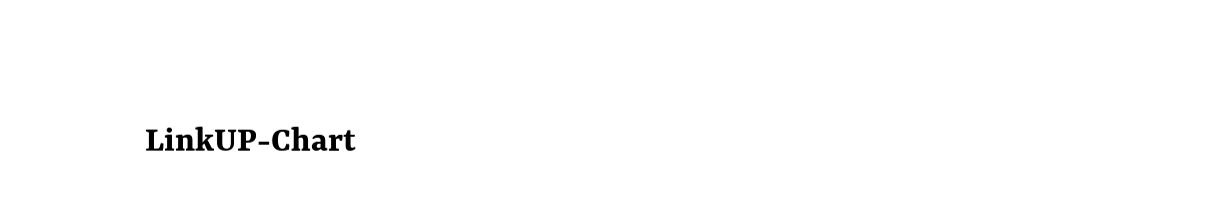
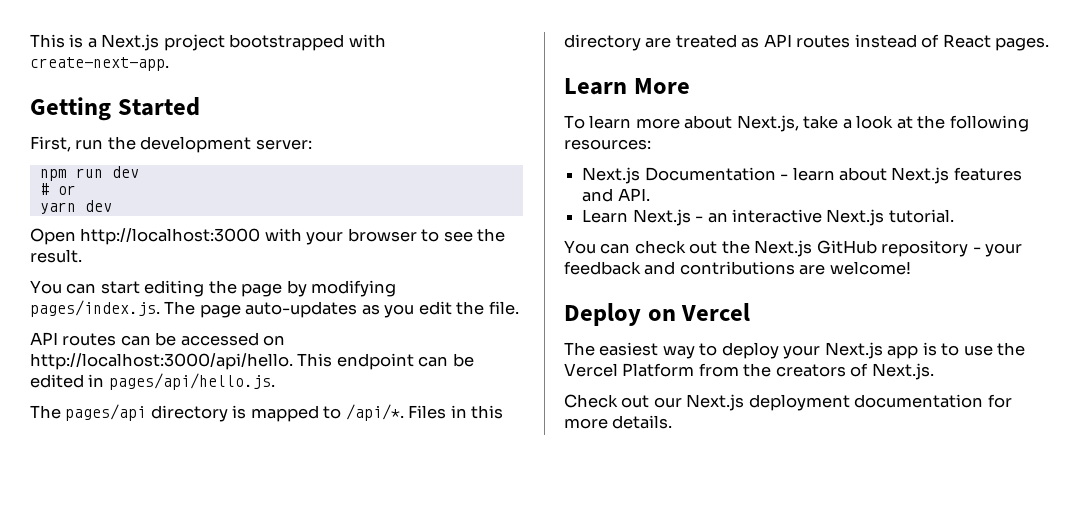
- LinkUP-Chart
+ This is a Next.js project bootstrapped with create-next-app.
+ Getting Started
+ First, run the development server:
+ npm run dev
+ # or
+ yarn dev
+ Open http://localhost:3000 with your browser to see the result.
+ You can start editing the page by modifying pages/index.js. The page auto-updates as you edit the file.
+ API routes can be accessed on http://localhost:3000/api/hello. This endpoint can be edited in pages/api/hello.js.
+ The pages/api directory is mapped to /api/*. Files in this directory are treated as API routes instead of React pages.
+ Learn More
+ To learn more about Next.js, take a look at the following resources:
+ Next.js Documentation - learn about Next.js features and API.
+ Learn Next.js - an interactive Next.js tutorial.
+ You can check out the Next.js GitHub repository - your feedback and contributions are welcome!
+ Deploy on Vercel
+ The easiest way to deploy your Next.js app is to use the Vercel Platform from the creators of Next.js.
+ Check out our Next.js deployment documentation for more details.

